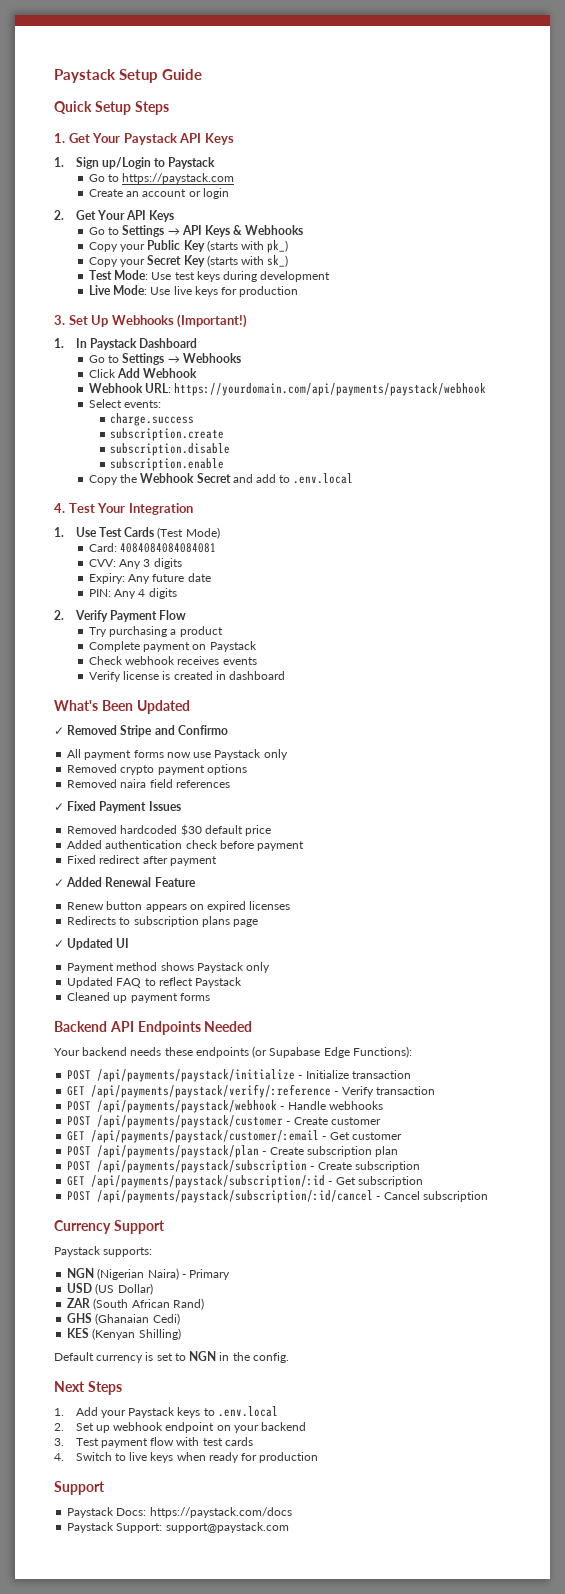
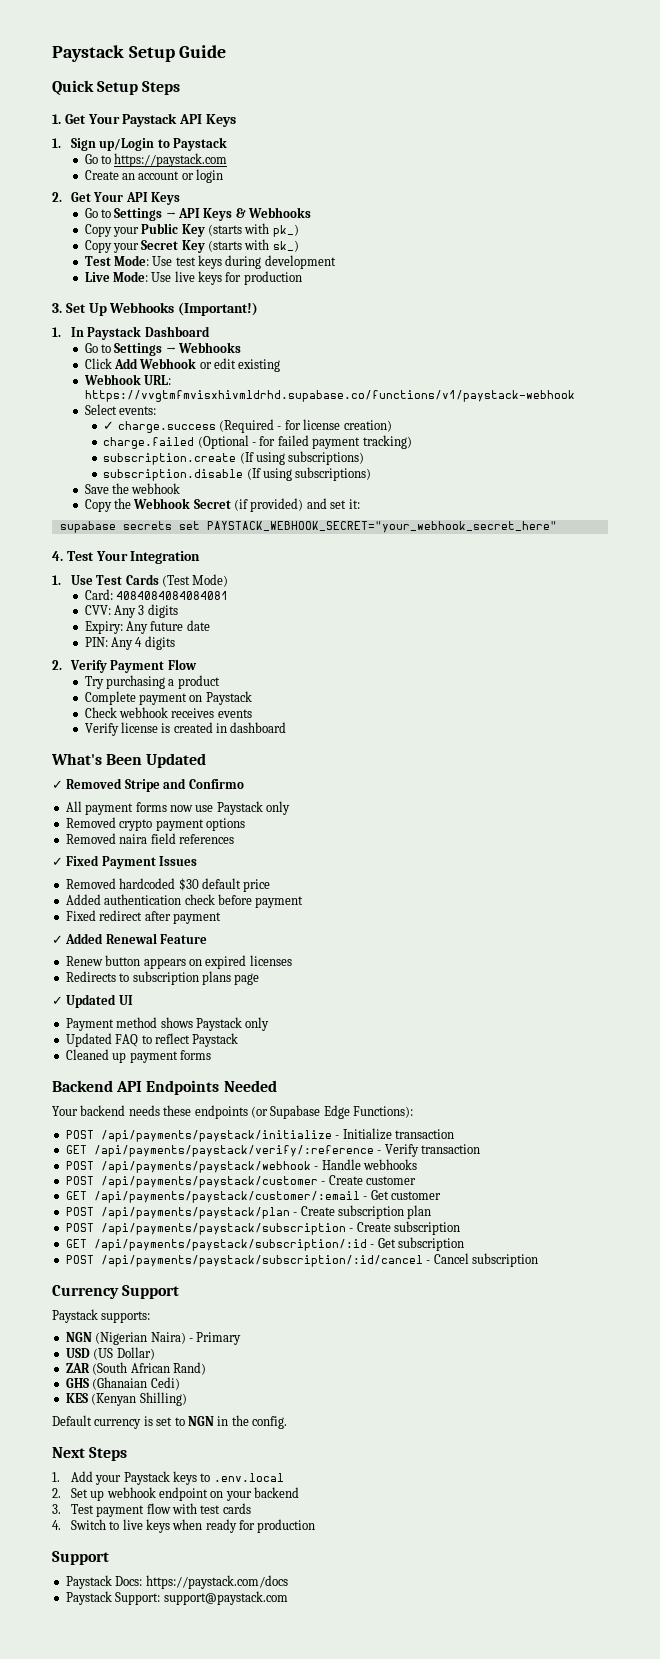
- Click Add Webhook
+ Click Add Webhook or edit existing
- Webhook URL: https://yourdomain.com/api/payments/paystack/webhook
+ Webhook URL: https://vvgtmfmvisxhivmldrhd.supabase.co/functions/v1/paystack-webhook
- charge.success
- subscription.create
- subscription.disable
- subscription.enable
- Copy the Webhook Secret and add to .env.local
+ ✓ charge.success (Required - for license creation)
+ charge.failed (Optional - for failed payment tracking)
+ subscription.create (If using subscriptions)
+ subscription.disable (If using subscriptions)
+ Save the webhook
+ Copy the Webhook Secret (if provided) and set it:
+ supabase secrets set PAYSTACK_WEBHOOK_SECRET="your_webhook_secret_here"

